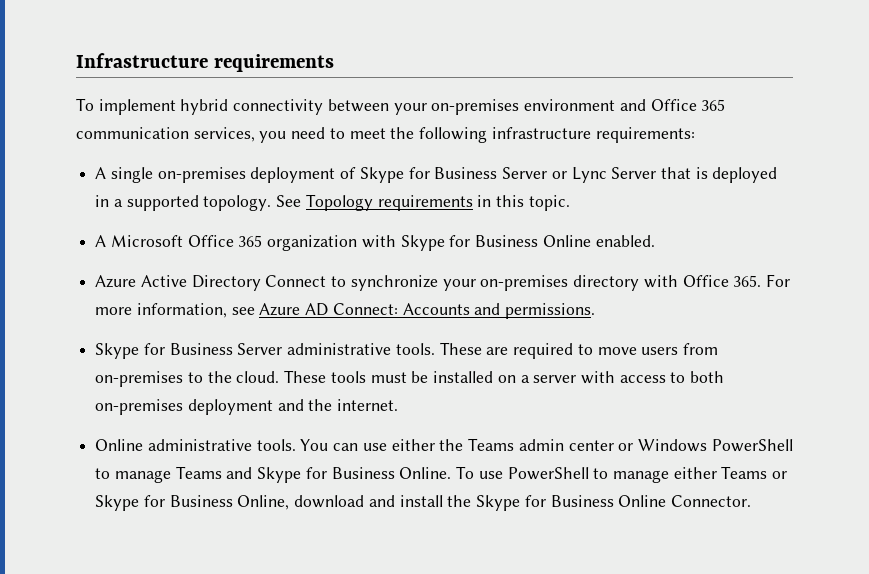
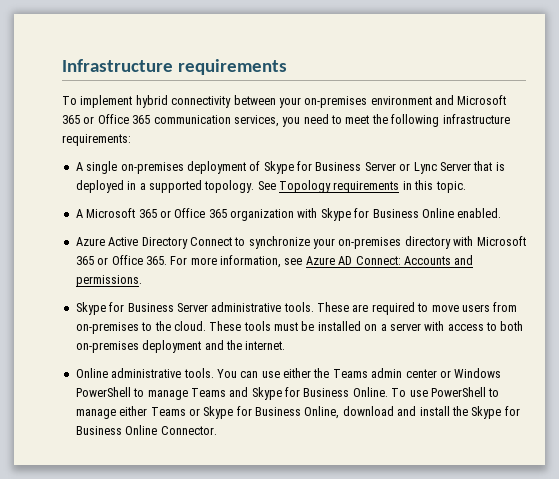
- To implement hybrid connectivity between your on-premises environment and Office 365 communication services, you need to meet the following infrastructure requirements:
+ To implement hybrid connectivity between your on-premises environment and Microsoft 365 or Office 365 communication services, you need to meet the following infrastructure requirements:
- A Microsoft Office 365 organization with Skype for Business Online enabled.
+ A Microsoft 365 or Office 365 organization with Skype for Business Online enabled.
- Azure Active Directory Connect to synchronize your on-premises directory with Office 365. For more information, see Azure AD Connect: Accounts and permissions.
+ Azure Active Directory Connect to synchronize your on-premises directory with Microsoft 365 or Office 365. For more information, see Azure AD Connect: Accounts and permissions.

